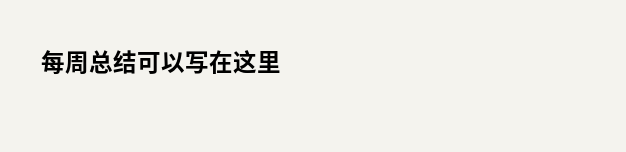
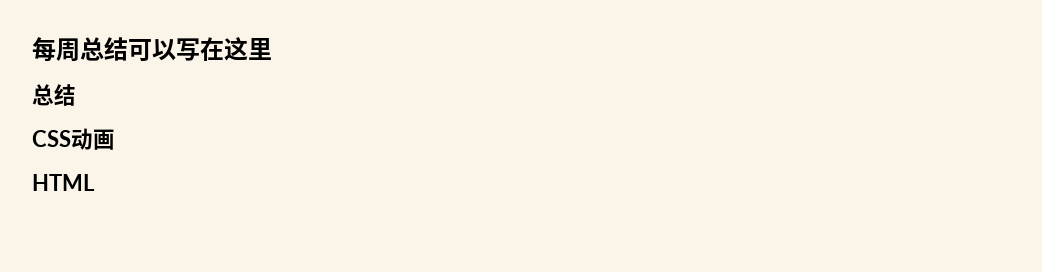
  每周总结可以写在这里
+ 总结
+ CSS动画
+ HTML

